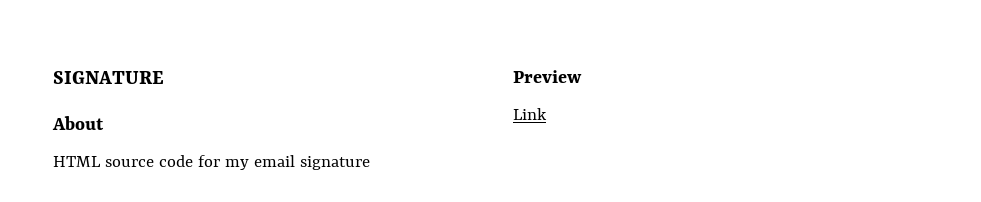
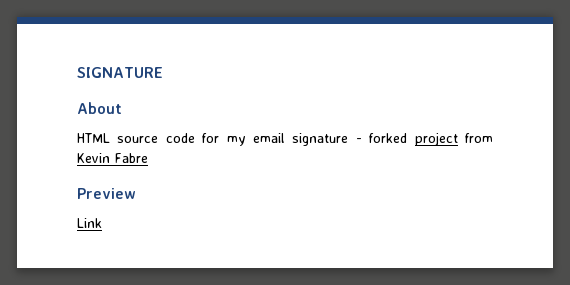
- HTML source code for my email signature
+ HTML source code for my email signature - forked project from Kevin Fabre

